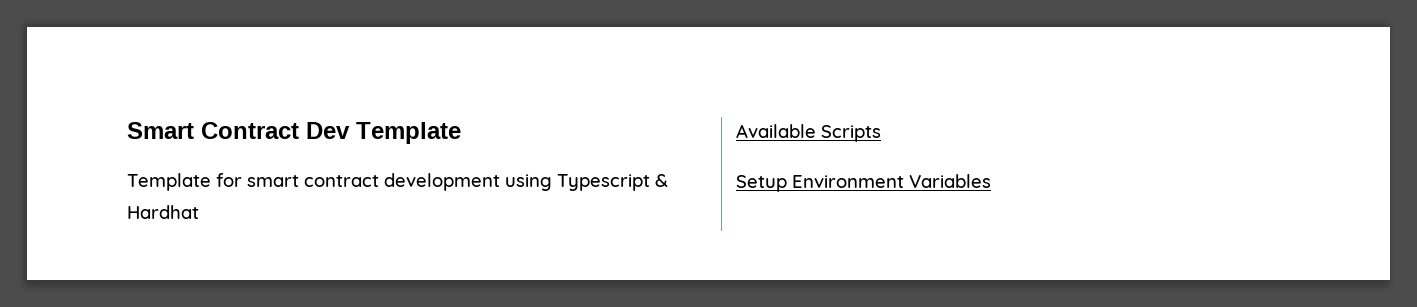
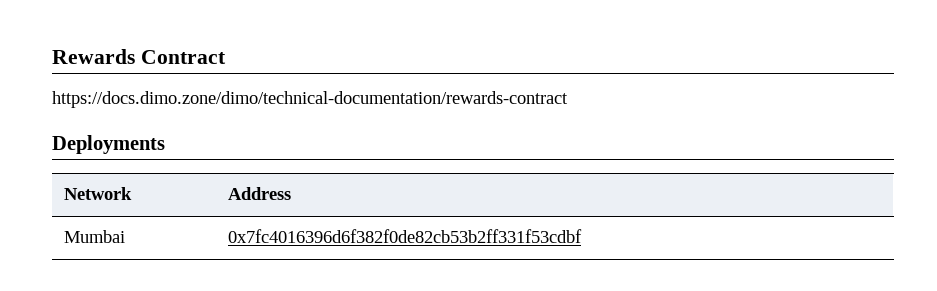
- Smart Contract Dev Template
- Template for smart contract development using Typescript & Hardhat
- Available Scripts
- Setup Environment Variables
+ Rewards Contract
+ https://docs.dimo.zone/dimo/technical-documentation/rewards-contract
+ Deployments
+ Network | Address
+ Mumbai | 0x7fc4016396d6f382f0de82cb53b2ff331f53cdbf

